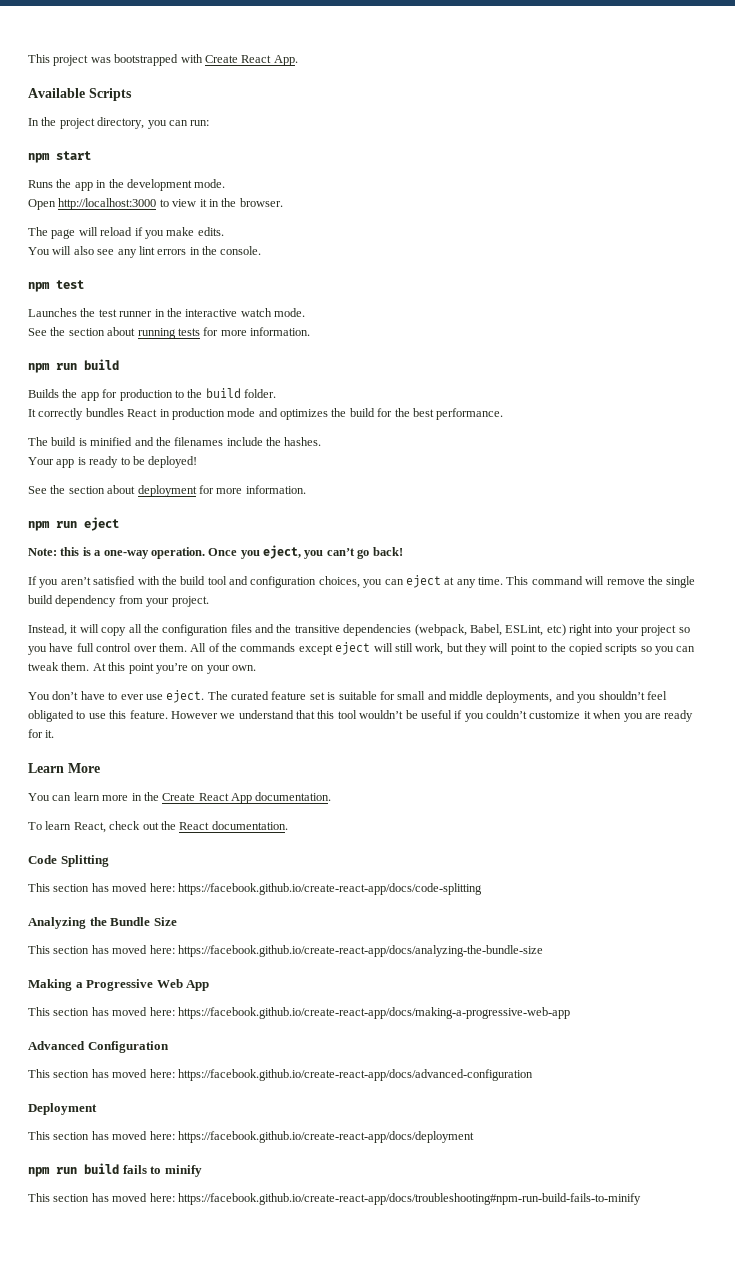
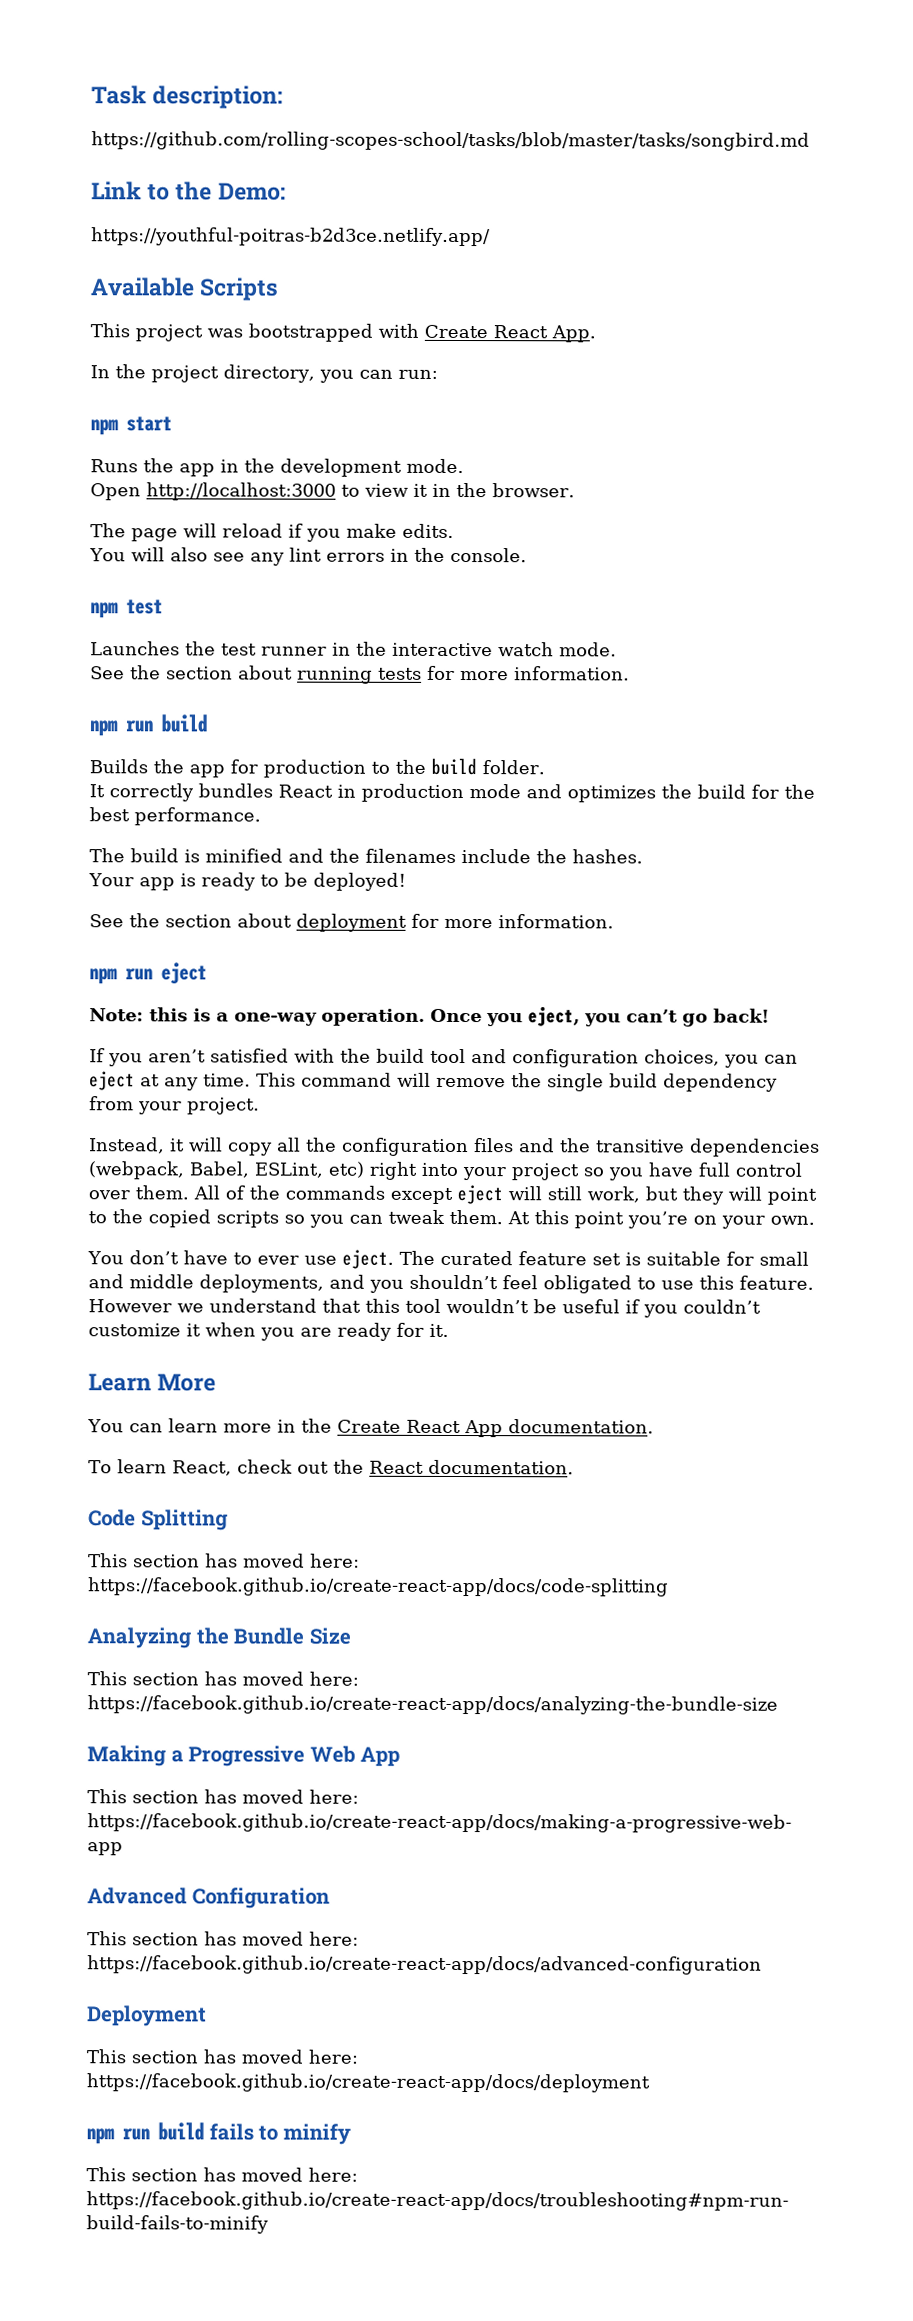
+ Task description:
+ https://github.com/rolling-scopes-school/tasks/blob/master/tasks/songbird.md
+ Link to the Demo:
+ https://youthful-poitras-b2d3ce.netlify.app/
+ Available Scripts
- Available Scripts

